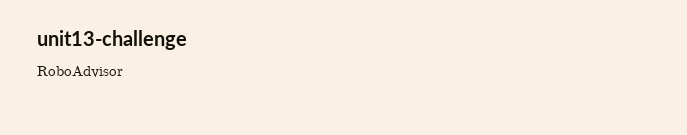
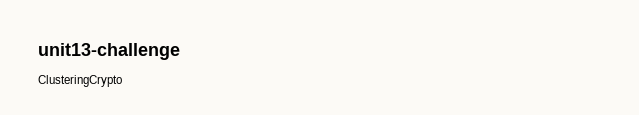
- RoboAdvisor
+ ClusteringCrypto

